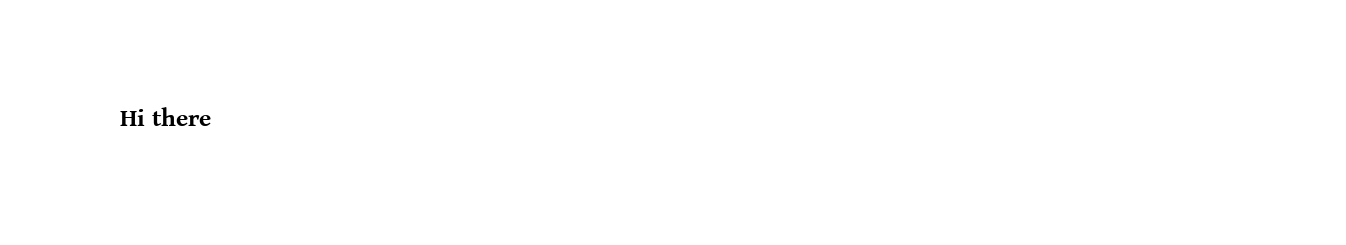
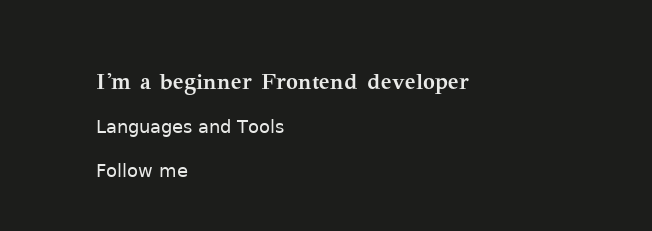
- Hi there
+ I'm a beginner Frontend developer
+ Languages and Tools
+ Follow me

